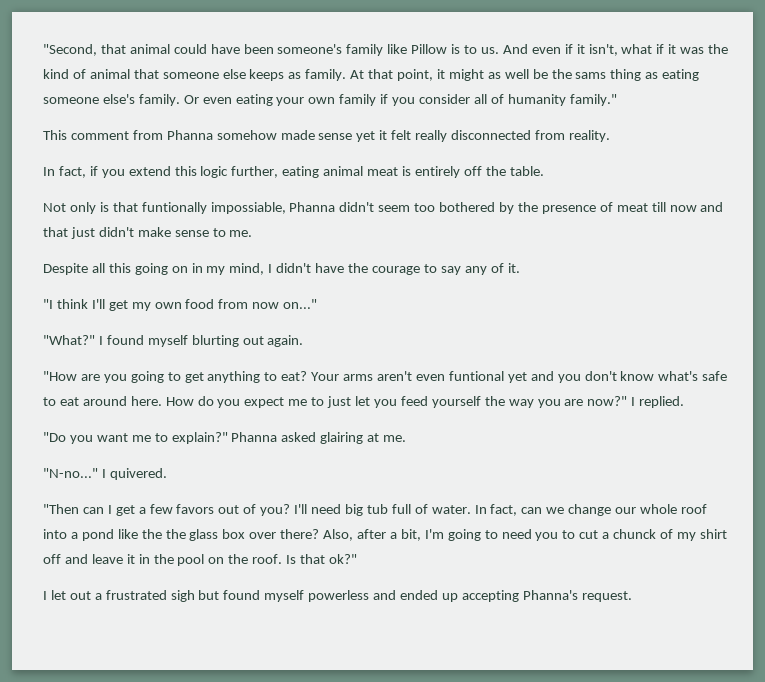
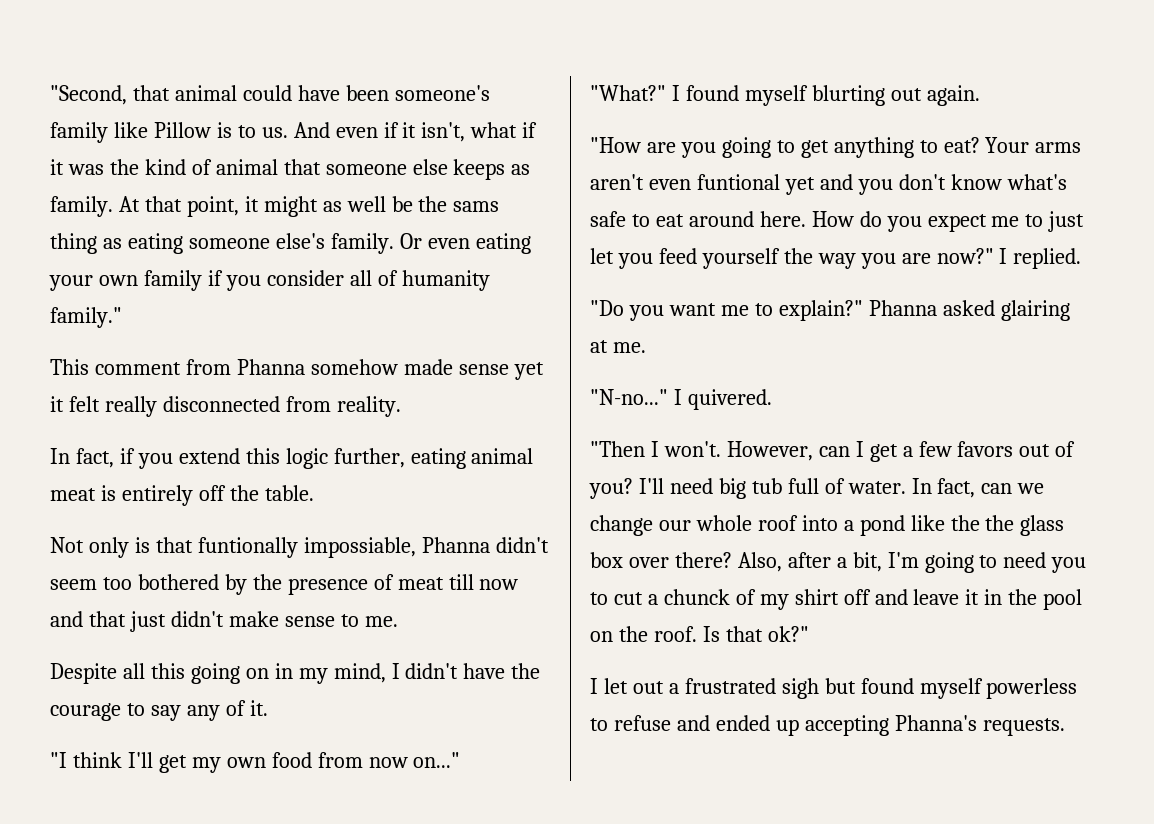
- "Then can I get a few favors out of you?
+ "Then I won't. However, can I get a few favors out of you?
- I let out a frustrated sigh but found myself powerless and ended up accepting Phanna's request.
+ I let out a frustrated sigh but found myself powerless to refuse and ended up accepting Phanna's requests.

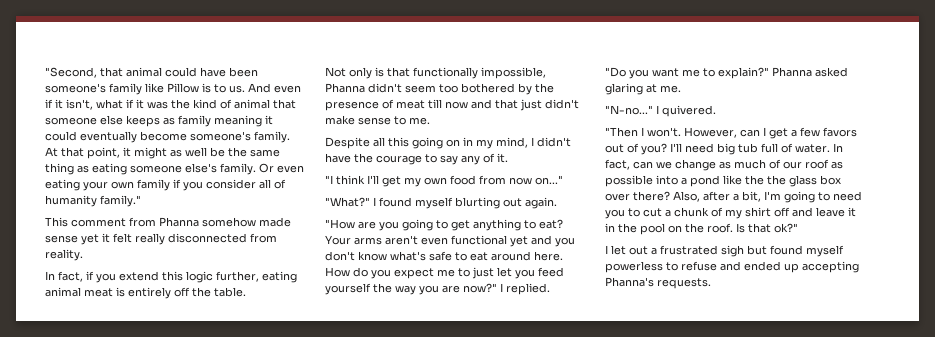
- And even if it isn't, what if it was the kind of animal that someone else keeps as family.
+ And even if it isn't, what if it was the kind of animal that someone else keeps as family meaning it could eventually become someone's family.
- At that point, it might as well be the sams thing as eating someone else's family.
+ At that point, it might as well be the same thing as eating someone else's family.
- Not only is that funtionally impossiable, Phanna didn't seem too bothered by the presence of meat till now and that just didn't make sense to me.
+ Not only is that functionally impossible, Phanna didn't seem too bothered by the presence of meat till now and that just didn't make sense to me.
- Your arms aren't even funtional yet and you don't know what's safe to eat around here.
+ Your arms aren't even functional yet and you don't know what's safe to eat around here.
- Phanna asked glairing at me.
+ Phanna asked glaring at me.
- In fact, can we change our whole roof into a pond like the the glass box over there?
+ In fact, can we change as much of our roof as possible into a pond like the the glass box over there?
- Also, after a bit, I'm going to need you to cut a chunck of my shirt off and leave it in the pool on the roof.
+ Also, after a bit, I'm going to need you to cut a chunk of my shirt off and leave it in the pool on the roof.

